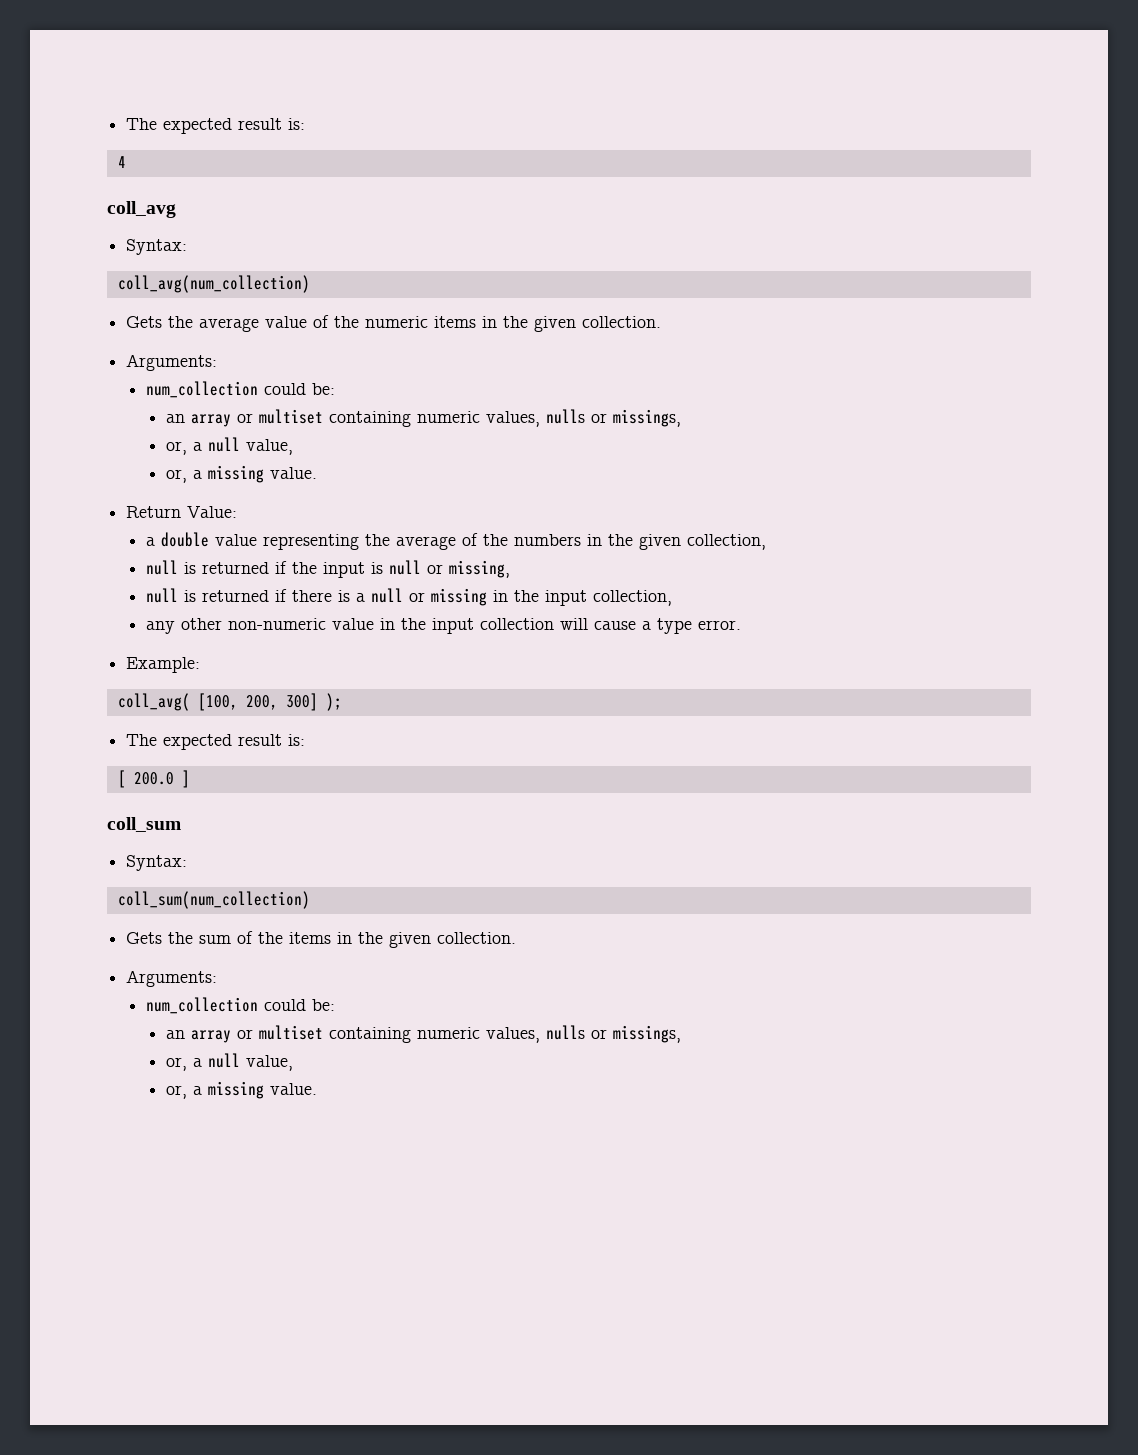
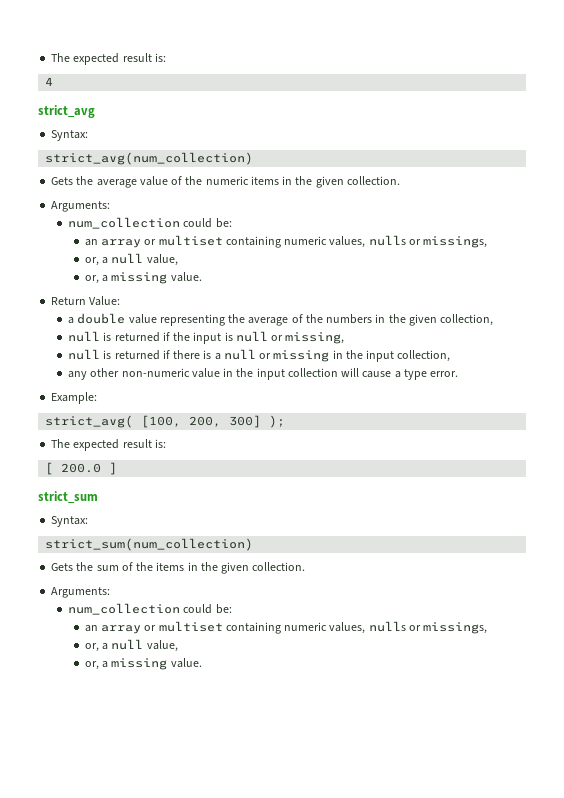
- coll_avg
+ strict_avg
  Syntax:
- coll_avg(num_collection)
+ strict_avg(num_collection)
- coll_avg( [100, 200, 300] );
+ strict_avg( [100, 200, 300] );
- coll_sum
+ strict_sum
  Syntax:
- coll_sum(num_collection)
+ strict_sum(num_collection)

